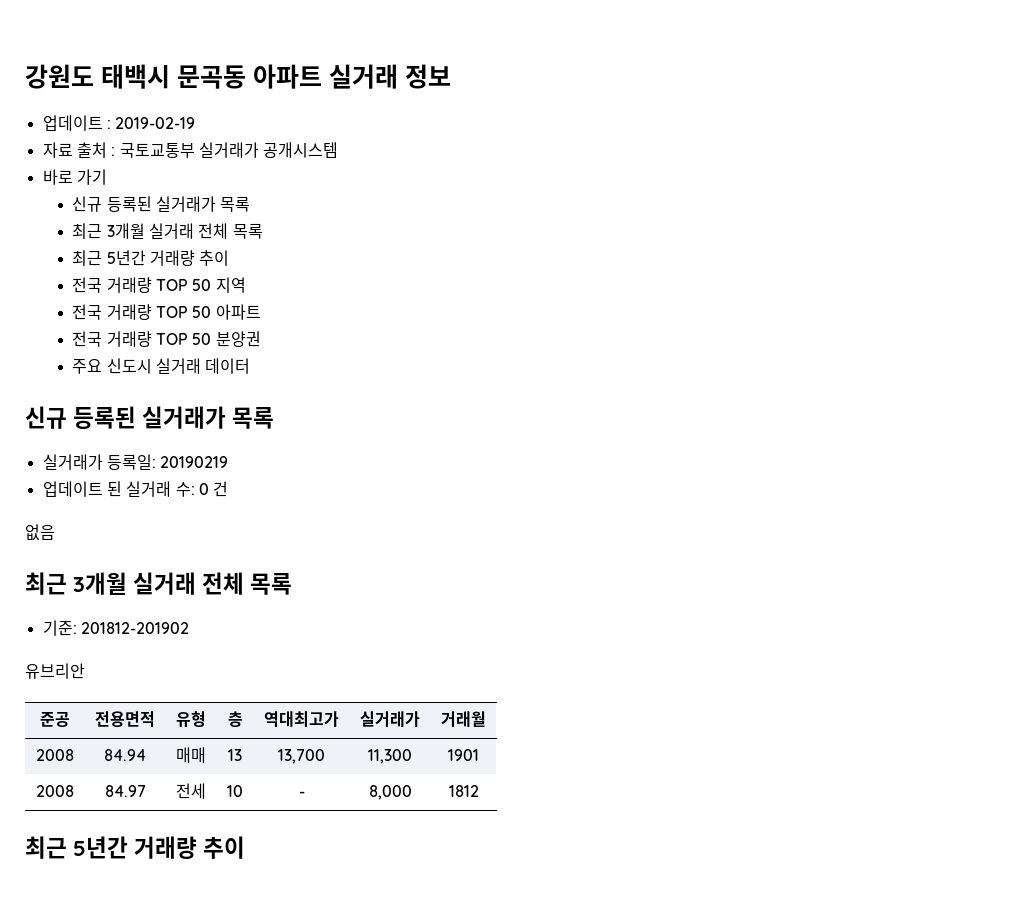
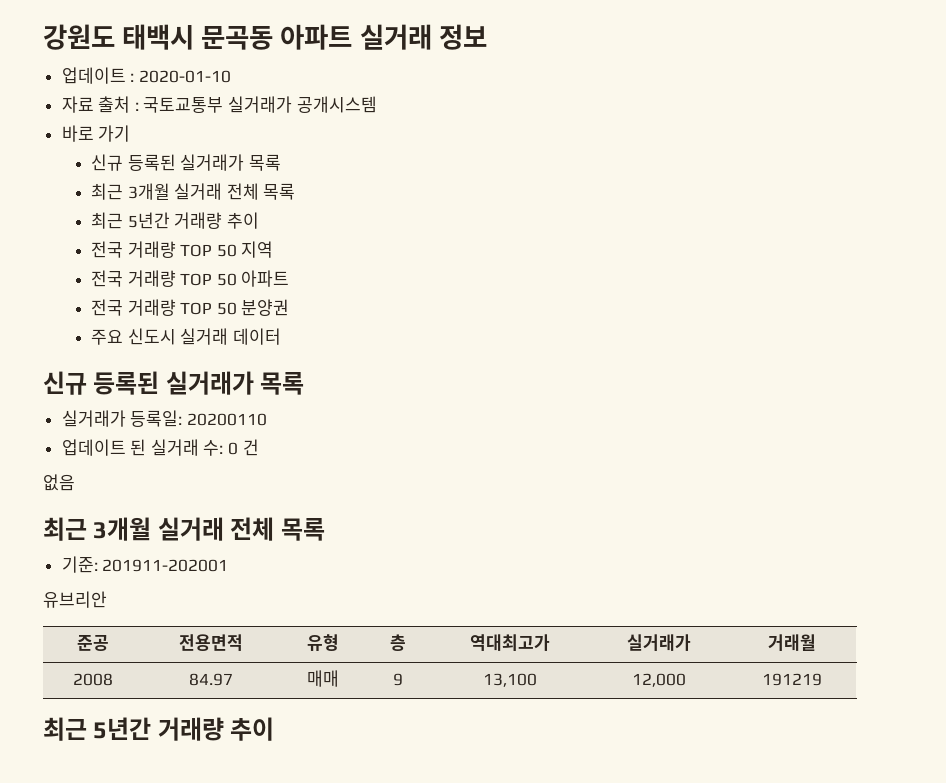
- 업데이트 : 2019-02-19
+ 업데이트 : 2020-01-10
- 실거래가 등록일: 20190219
+ 실거래가 등록일: 20200110
- 기준: 201812-201902
+ 기준: 201911-202001
- 2008 | 84.94 | 매매 | 13 | 13,700 | 11,300 | 1901
- 2008 | 84.97 | 전세 | 10 | - | 8,000 | 1812
+ 2008 | 84.97 | 매매 | 9 | 13,100 | 12,000 | 191219

